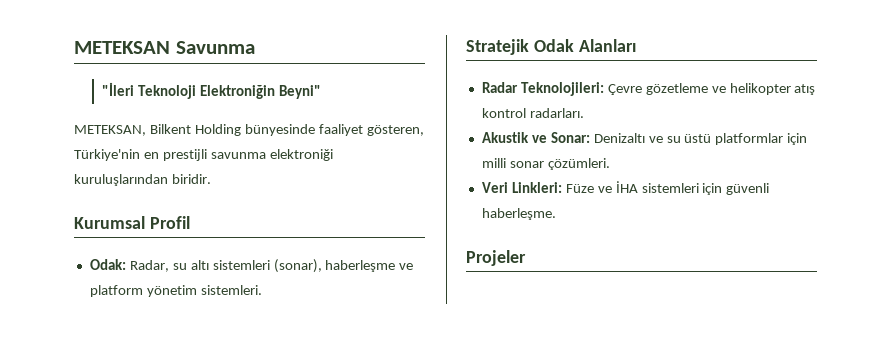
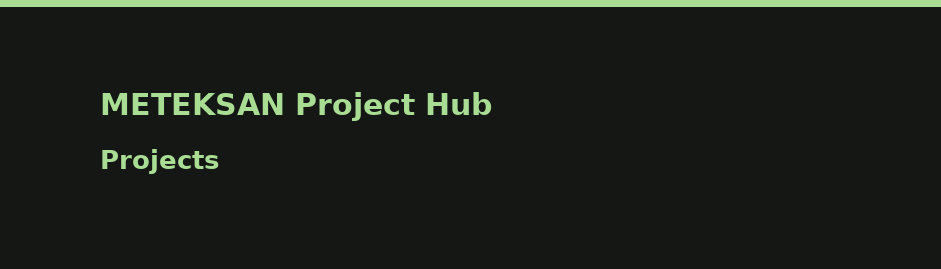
- METEKSAN Savunma
- "İleri Teknoloji Elektroniğin Beyni"
- METEKSAN, Bilkent Holding bünyesinde faaliyet gösteren, Türkiye'nin en prestijli savunma elektroniği kuruluşlarından biridir.
- Kurumsal Profil
- Odak: Radar, su altı sistemleri (sonar), haberleşme ve platform yönetim sistemleri.
- Stratejik Odak Alanları
- Radar Teknolojileri: Çevre gözetleme ve helikopter atış kontrol radarları.
- Akustik ve Sonar: Denizaltı ve su üstü platformlar için milli sonar çözümleri.
- Veri Linkleri: Füze ve İHA sistemleri için güvenli haberleşme.
- Projeler
+ METEKSAN Project Hub
+ Projects

